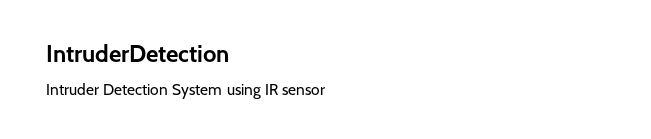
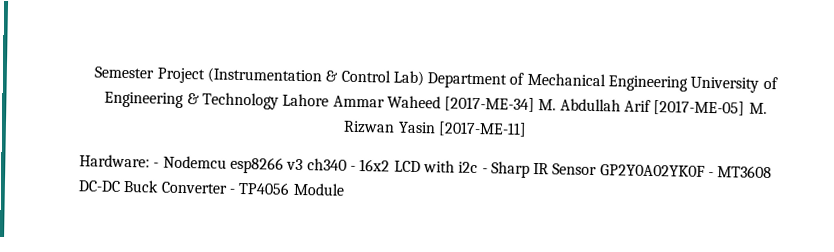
- IntruderDetection
- Intruder Detection System using IR sensor
+ Semester Project (Instrumentation & Control Lab) Department of Mechanical Engineering University of Engineering & Technology Lahore Ammar Waheed [2017-ME-34] M. Abdullah Arif [2017-ME-05] M. Rizwan Yasin [2017-ME-11]
+ Hardware: - Nodemcu esp8266 v3 ch340 - 16x2 LCD with i2c - Sharp IR Sensor GP2Y0A02YK0F - MT3608 DC-DC Buck Converter - TP4056 Module

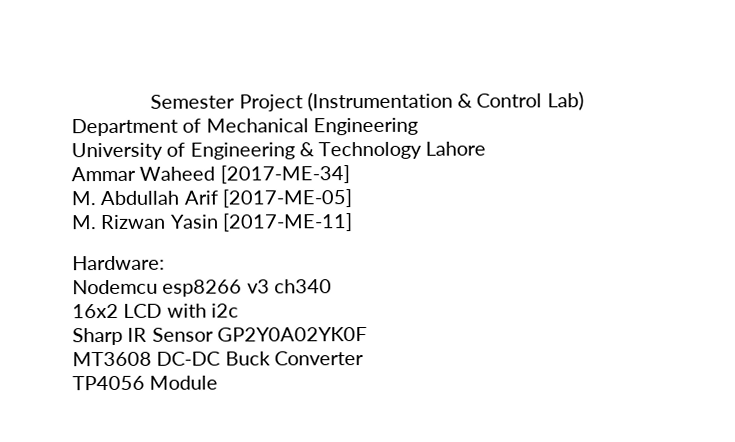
- Semester Project (Instrumentation & Control Lab) Department of Mechanical Engineering University of Engineering & Technology Lahore Ammar Waheed [2017-ME-34] M. Abdullah Arif [2017-ME-05] M. Rizwan Yasin [2017-ME-11]
+ Semester Project (Instrumentation & Control Lab)
+ Department of Mechanical Engineering
+ University of Engineering & Technology Lahore
+ Ammar Waheed [2017-ME-34]
+ M. Abdullah Arif [2017-ME-05]
+ M. Rizwan Yasin [2017-ME-11]
- Hardware: - Nodemcu esp8266 v3 ch340 - 16x2 LCD with i2c - Sharp IR Sensor GP2Y0A02YK0F - MT3608 DC-DC Buck Converter - TP4056 Module
+ Hardware:
+ Nodemcu esp8266 v3 ch340
+ 16x2 LCD with i2c
+ Sharp IR Sensor GP2Y0A02YK0F
+ MT3608 DC-DC Buck Converter
+ TP4056 Module

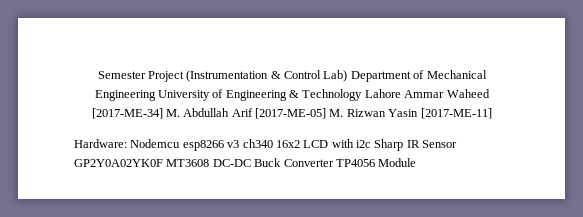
- Semester Project (Instrumentation & Control Lab)
- Department of Mechanical Engineering
- University of Engineering & Technology Lahore
- Ammar Waheed [2017-ME-34]
- M. Abdullah Arif [2017-ME-05]
- M. Rizwan Yasin [2017-ME-11]
+ Semester Project (Instrumentation & Control Lab) Department of Mechanical Engineering University of Engineering & Technology Lahore Ammar Waheed [2017-ME-34] M. Abdullah Arif [2017-ME-05] M. Rizwan Yasin [2017-ME-11]
- Hardware:
- Nodemcu esp8266 v3 ch340
- 16x2 LCD with i2c
- Sharp IR Sensor GP2Y0A02YK0F
- MT3608 DC-DC Buck Converter
- TP4056 Module
+ Hardware: Nodemcu esp8266 v3 ch340 16x2 LCD with i2c Sharp IR Sensor GP2Y0A02YK0F MT3608 DC-DC Buck Converter TP4056 Module

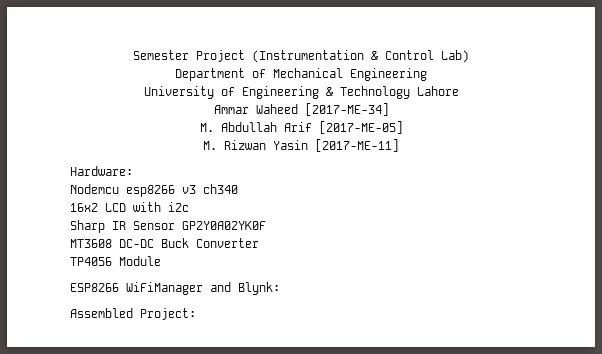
- Semester Project (Instrumentation & Control Lab) Department of Mechanical Engineering University of Engineering & Technology Lahore Ammar Waheed [2017-ME-34] M. Abdullah Arif [2017-ME-05] M. Rizwan Yasin [2017-ME-11]
+ Semester Project (Instrumentation & Control Lab)
+ Department of Mechanical Engineering
+ University of Engineering & Technology Lahore
+ Ammar Waheed [2017-ME-34]
+ M. Abdullah Arif [2017-ME-05]
+ M. Rizwan Yasin [2017-ME-11]
- Hardware: Nodemcu esp8266 v3 ch340 16x2 LCD with i2c Sharp IR Sensor GP2Y0A02YK0F MT3608 DC-DC Buck Converter TP4056 Module
+ Hardware:
+ Nodemcu esp8266 v3 ch340
+ 16x2 LCD with i2c
+ Sharp IR Sensor GP2Y0A02YK0F
+ MT3608 DC-DC Buck Converter
+ TP4056 Module
+ ESP8266 WiFiManager and Blynk:
+ Assembled Project:

